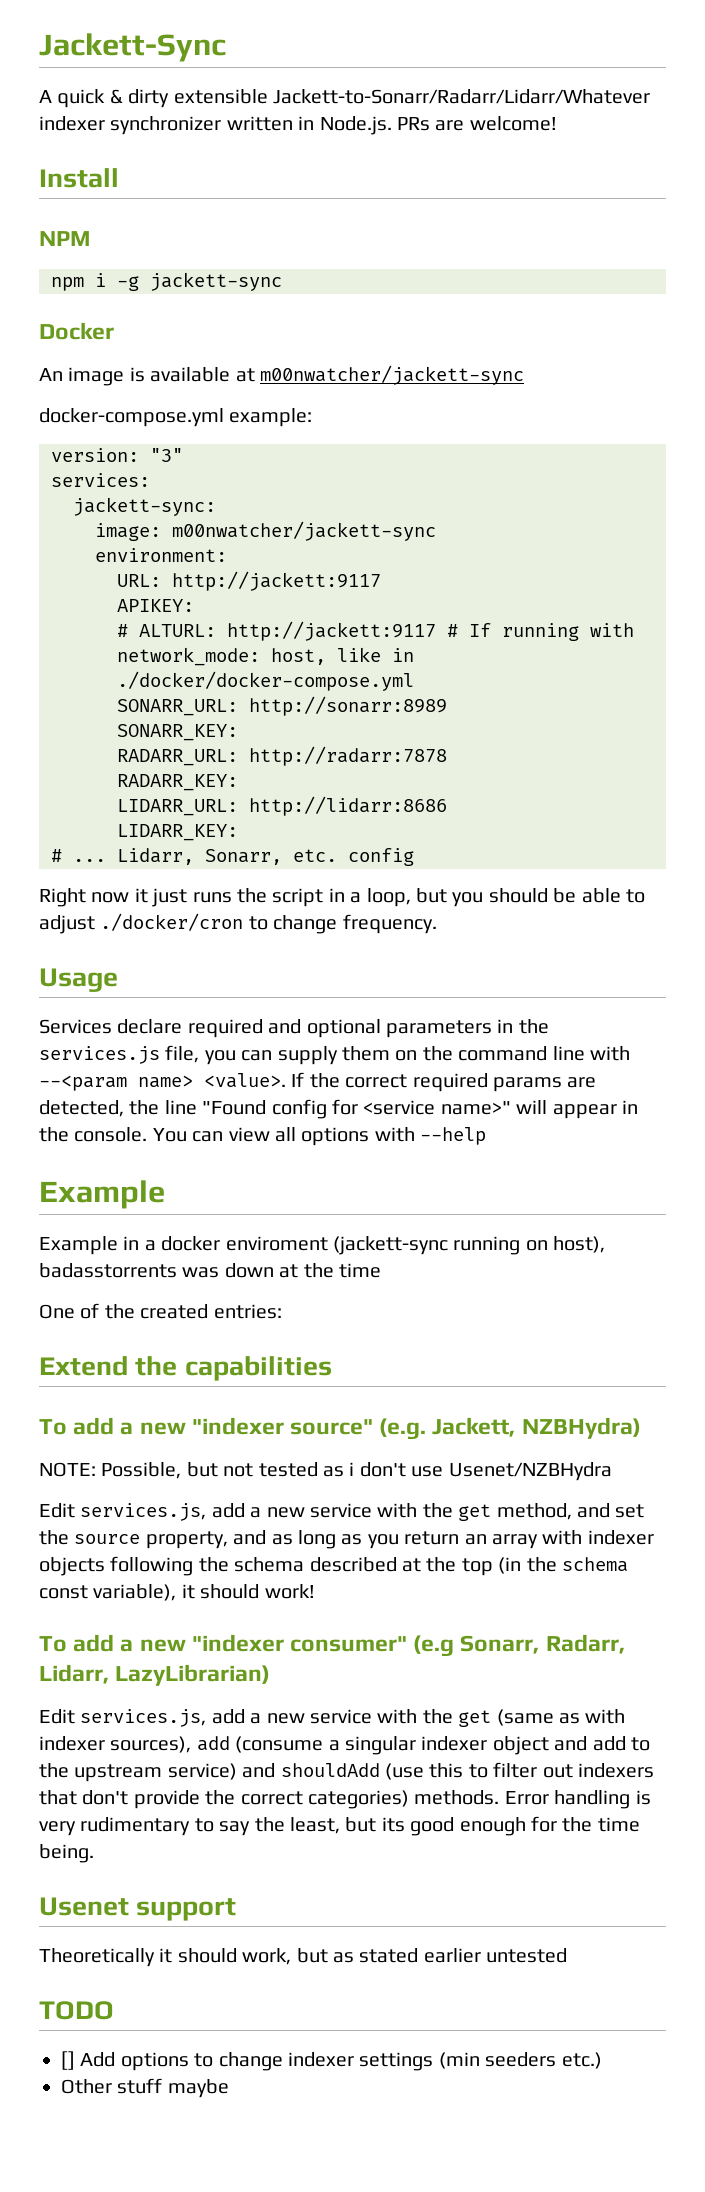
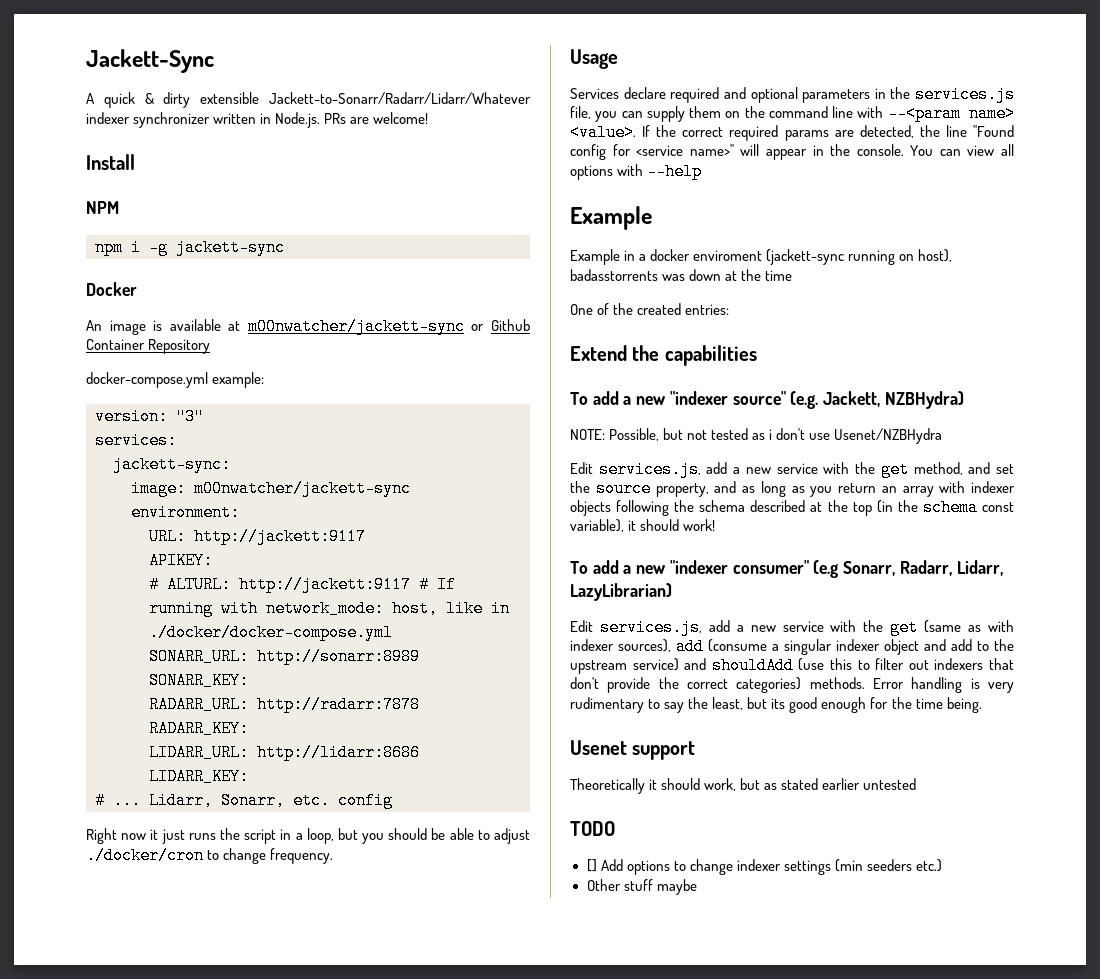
- An image is available at m00nwatcher/jackett-sync
+ An image is available at m00nwatcher/jackett-sync or Github Container Repository

